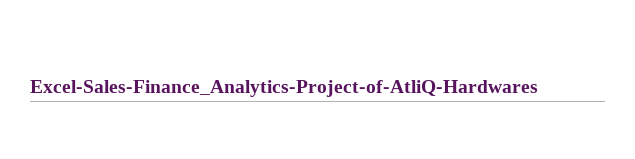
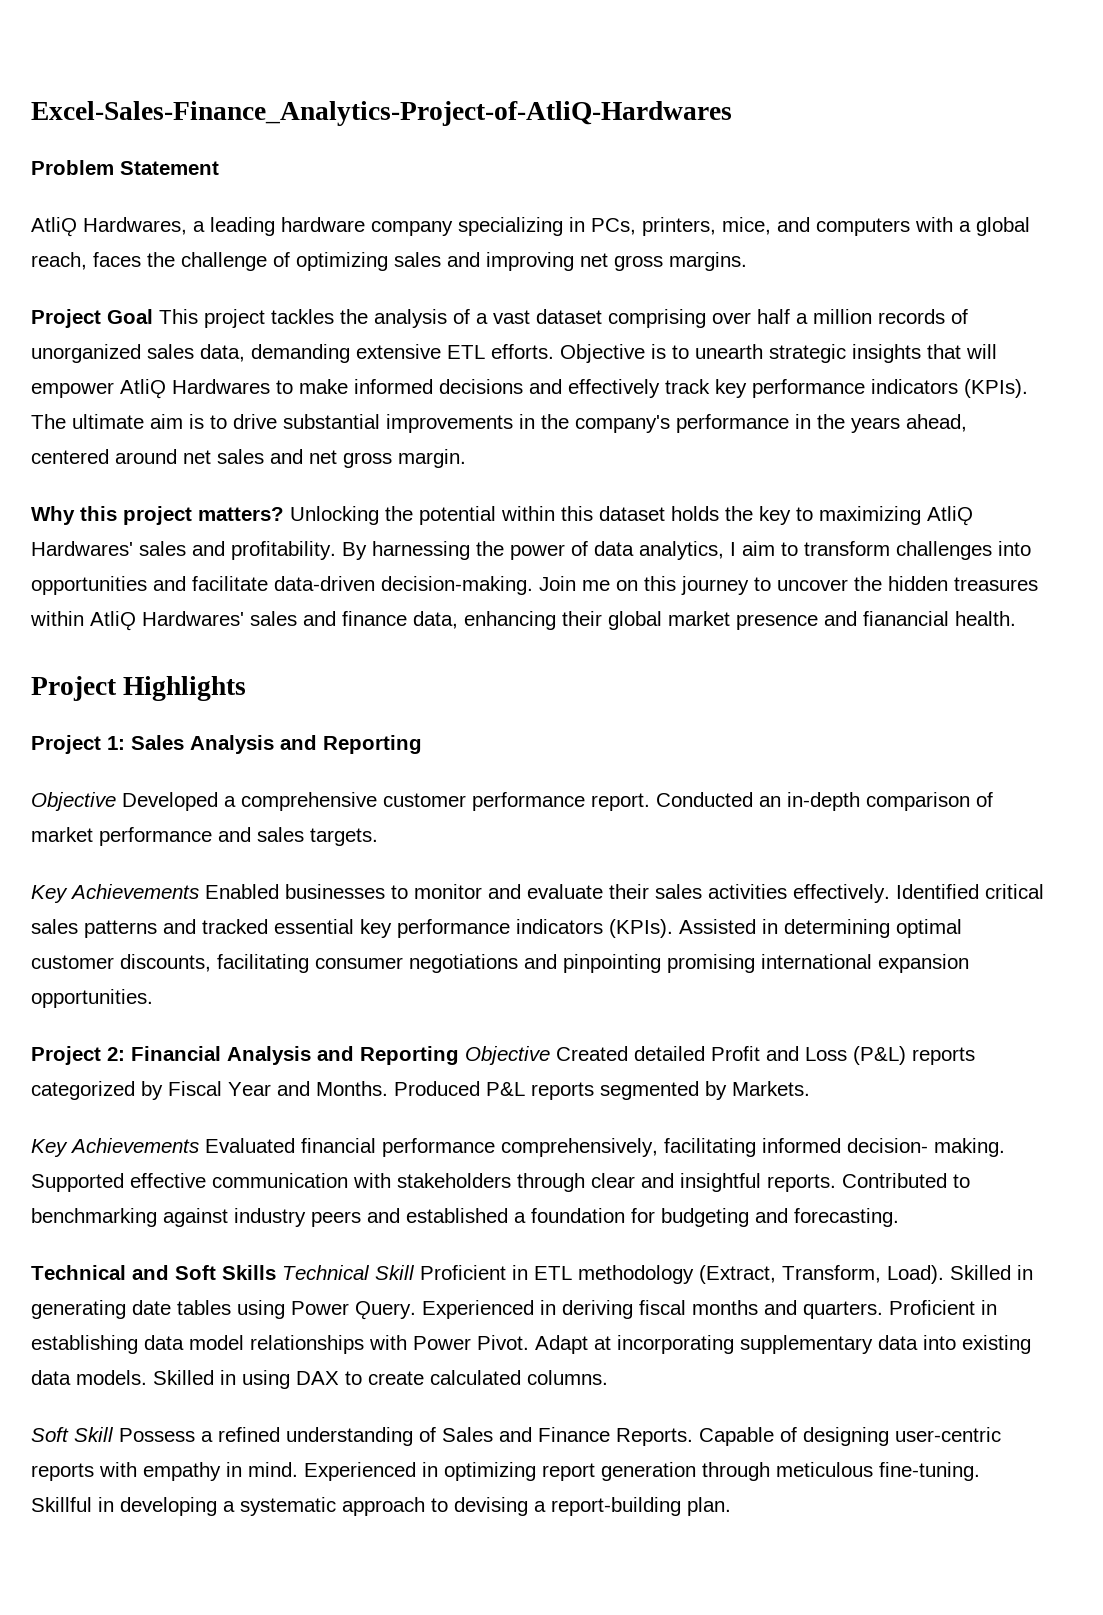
+ Problem Statement
+ AtliǪ Hardwares, a leading hardware company specializing in PCs, printers, mice, and computers with a global reach, faces the challenge of optimizing sales and improving net gross margins.
+ Project Goal This project tackles the analysis of a vast dataset comprising over half a million records of unorganized sales data, demanding extensive ETL efforts. Objective is to unearth strategic insights that will empower AtliǪ Hardwares to make informed decisions and effectively track key performance indicators (KPIs). The ultimate aim is to drive substantial improvements in the company's performance in the years ahead, centered around net sales and net gross margin.
+ Why this project matters? Unlocking the potential within this dataset holds the key to maximizing AtliǪ Hardwares' sales and profitability. By harnessing the power of data analytics, I aim to transform challenges into opportunities and facilitate data-driven decision-making. Join me on this journey to uncover the hidden treasures within AtliǪ Hardwares' sales and finance data, enhancing their global market presence and fianancial health.
+ Project Highlights
+ Project 1: Sales Analysis and Reporting
+ Objective Developed a comprehensive customer performance report. Conducted an in-depth comparison of market performance and sales targets.
+ Key Achievements Enabled businesses to monitor and evaluate their sales activities effectively. Identified critical sales patterns and tracked essential key performance indicators (KPIs). Assisted in determining optimal customer discounts, facilitating consumer negotiations and pinpointing promising international expansion opportunities.
+ Project 2: Financial Analysis and Reporting Objective Created detailed Profit and Loss (P&L) reports categorized by Fiscal Year and Months. Produced P&L reports segmented by Markets.
+ Key Achievements Evaluated financial performance comprehensively, facilitating informed decision- making. Supported effective communication with stakeholders through clear and insightful reports. Contributed to benchmarking against industry peers and established a foundation for budgeting and forecasting.
+ Technical and Soft Skills Technical Skill Proficient in ETL methodology (Extract, Transform, Load). Skilled in generating date tables using Power Ǫuery. Experienced in deriving fiscal months and quarters. Proficient in establishing data model relationships with Power Pivot. Adapt at incorporating supplementary data into existing data models. Skilled in using DAX to create calculated columns.
+ Soft Skill Possess a refined understanding of Sales and Finance Reports. Capable of designing user-centric reports with empathy in mind. Experienced in optimizing report generation through meticulous fine-tuning. Skillful in developing a systematic approach to devising a report-building plan.

